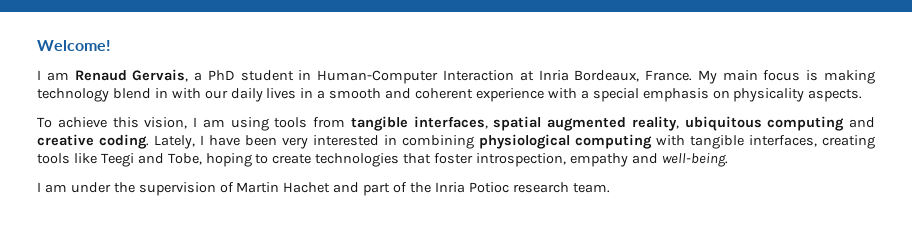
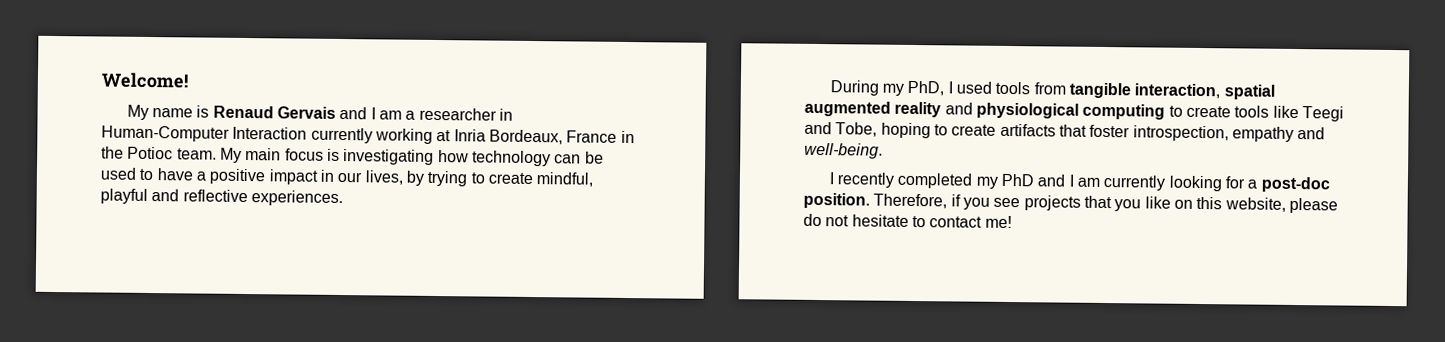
- I am Renaud Gervais, a PhD student in Human-Computer Interaction at Inria Bordeaux, France. My main focus is making technology blend in with our daily lives in a smooth and coherent experience with a special emphasis on physicality aspects.
- To achieve this vision, I am using tools from tangible interfaces, spatial augmented reality, ubiquitous computing and creative coding. Lately, I have been very interested in combining physiological computing with tangible interfaces, creating tools like Teegi and Tobe, hoping to create technologies that foster introspection, empathy and well-being.
+ My name is Renaud Gervais and I am a researcher in Human-Computer Interaction currently working at Inria Bordeaux, France in the Potioc team. My main focus is investigating how technology can be used to have a positive impact in our lives, by trying to create mindful, playful and reflective experiences.
+ During my PhD, I used tools from tangible interaction, spatial augmented reality and physiological computing to create tools like Teegi and Tobe, hoping to create artifacts that foster introspection, empathy and well-being.
- I am under the supervision of Martin Hachet and part of the Inria Potioc research team.
+ I recently completed my PhD and I am currently looking for a post-doc position. Therefore, if you see projects that you like on this website, please do not hesitate to contact me!

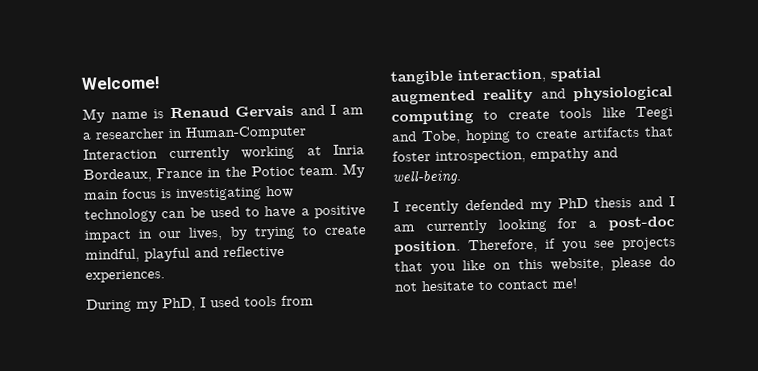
- I recently completed my PhD and I am currently looking for a post-doc position.
+ I recently defended my PhD thesis and I am currently looking for a post-doc position.

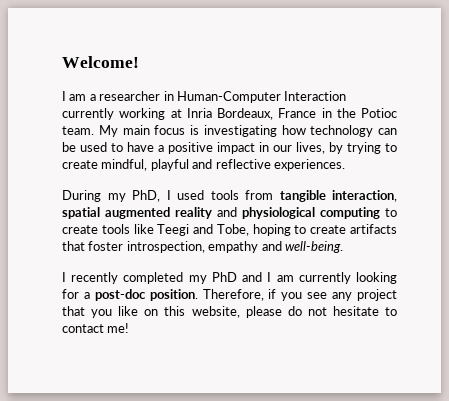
- My name is Renaud Gervais and I am a researcher in Human-Computer Interaction currently working at Inria Bordeaux, France in the Potioc team.
+ I am a researcher in Human-Computer Interaction currently working at Inria Bordeaux, France in the Potioc team.
- I recently defended my PhD thesis and I am currently looking for a post-doc position.
+ I recently completed my PhD and I am currently looking for a post-doc position.
- Therefore, if you see projects that you like on this website, please do not hesitate to contact me!
+ Therefore, if you see any project that you like on this website, please do not hesitate to contact me!

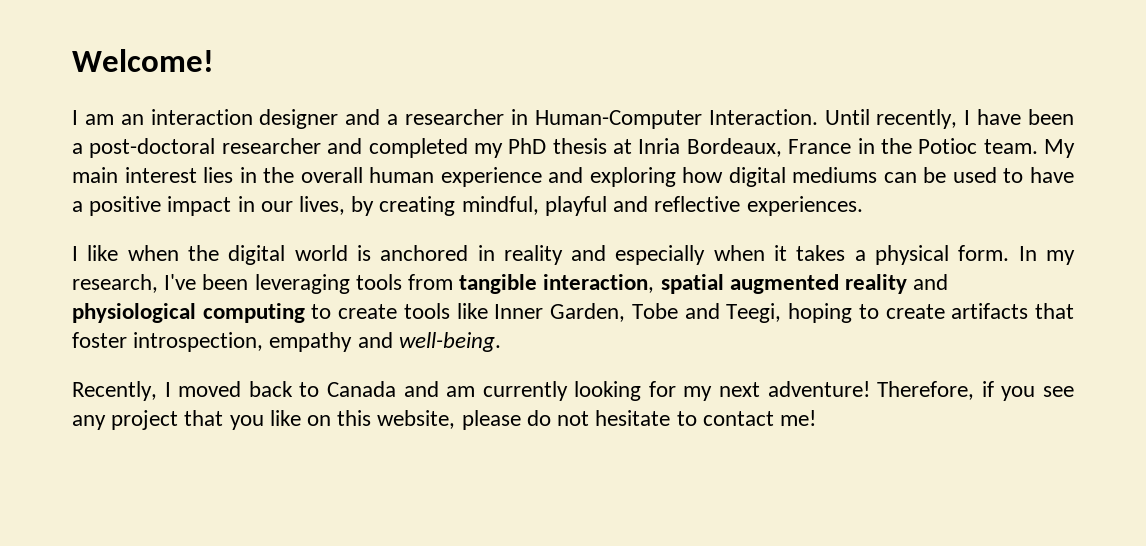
- I am a researcher in Human-Computer Interaction currently working at Inria Bordeaux, France in the Potioc team.
+ I am an interaction designer and a researcher in Human-Computer Interaction. Until recently, I have been a post-doctoral researcher and completed my PhD thesis at Inria Bordeaux, France in the Potioc team.
- My main focus is investigating how technology can be used to have a positive impact in our lives, by trying to create mindful, playful and reflective experiences.
+ My main interest lies in the overall human experience and exploring how digital mediums can be used to have a positive impact in our lives, by creating mindful, playful and reflective experiences.
- During my PhD, I used tools from tangible interaction, spatial augmented reality and physiological computing to create tools like Teegi and Tobe, hoping to create artifacts that foster introspection, empathy and well-being.
+ I like when the digital world is anchored in reality and especially when it takes a physical form. In my research, I've been leveraging tools from tangible interaction, spatial augmented reality and physiological computing to create tools like Inner Garden, Tobe and Teegi, hoping to create artifacts that foster introspection, empathy and well-being.
- I recently completed my PhD and I am currently looking for a post-doc position.
+ Recently, I moved back to Canada and am currently looking for my next adventure!

